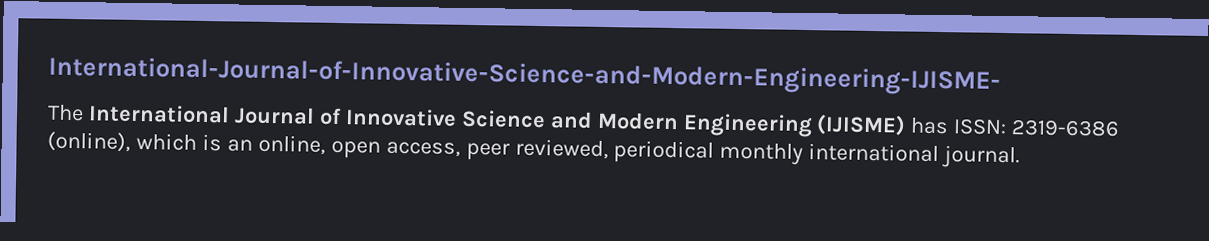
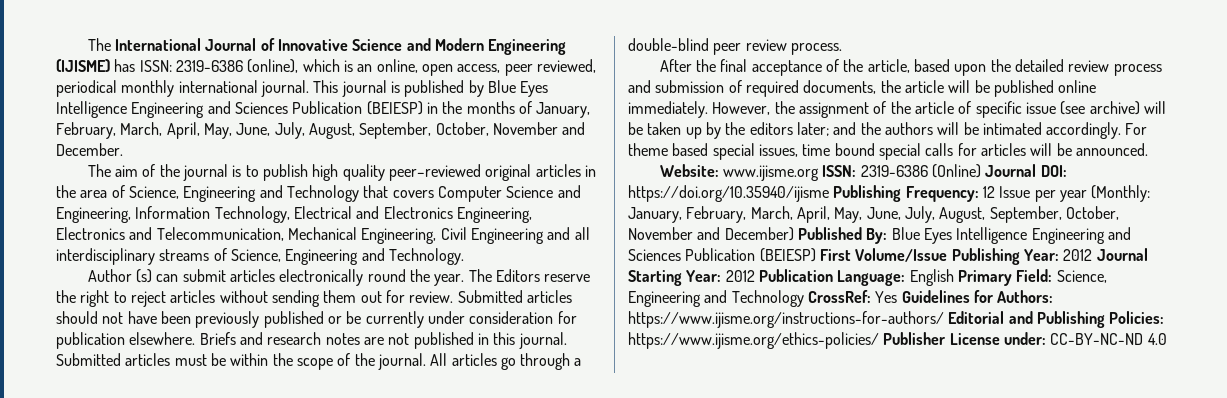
- International-Journal-of-Innovative-Science-and-Modern-Engineering-IJISME-
+ This journal is published by Blue Eyes Intelligence Engineering and Sciences Publication (BEIESP) in the months of January, February, March, April, May, June, July, August, September, October, November and December.
+ The aim of the journal is to publish high quality peer–reviewed original articles in the area of Science, Engineering and Technology that covers Computer Science and Engineering, Information Technology, Electrical and Electronics Engineering, Electronics and Telecommunication, Mechanical Engineering, Civil Engineering and all interdisciplinary streams of Science, Engineering and Technology.
+ Author (s) can submit articles electronically round the year. The Editors reserve the right to reject articles without sending them out for review. Submitted articles should not have been previously published or be currently under consideration for publication elsewhere. Briefs and research notes are not published in this journal. Submitted articles must be within the scope of the journal. All articles go through a double-blind peer review process.
+ After the final acceptance of the article, based upon the detailed review process and submission of required documents, the article will be published online immediately. However, the assignment of the article of specific issue (see archive) will be taken up by the editors later; and the authors will be intimated accordingly. For theme based special issues, time bound special calls for articles will be announced.
+ Website: www.ijisme.org ISSN: 2319-6386 (Online) Journal DOI: https://doi.org/10.35940/ijisme Publishing Frequency: 12 Issue per year (Monthly: January, February, March, April, May, June, July, August, September, October, November and December) Published By: Blue Eyes Intelligence Engineering and Sciences Publication (BEIESP) First Volume/Issue Publishing Year: 2012 Journal Starting Year: 2012 Publication Language: English Primary Field: Science, Engineering and Technology CrossRef: Yes Guidelines for Authors: https://www.ijisme.org/instructions-for-authors/ Editorial and Publishing Policies: https://www.ijisme.org/ethics-policies/ Publisher License under: CC-BY-NC-ND 4.0

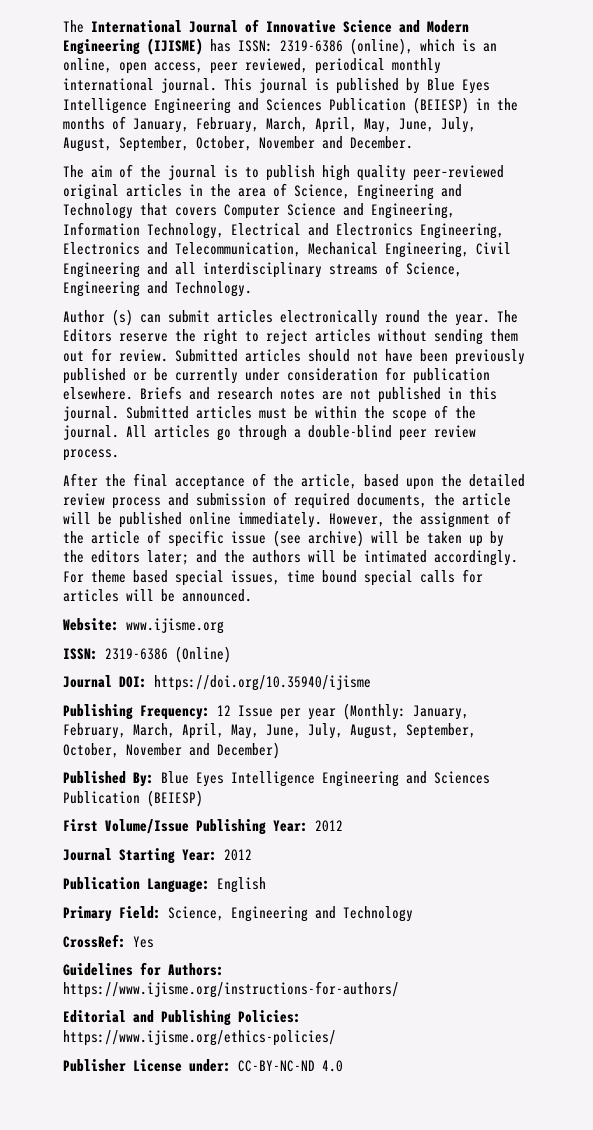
- www.ijisme.org ISSN:
+ www.ijisme.org
+ ISSN:
- 2319-6386 (Online) Journal DOI:
+ 2319-6386 (Online)
+ Journal DOI:
- https://doi.org/10.35940/ijisme Publishing Frequency:
+ https://doi.org/10.35940/ijisme
+ Publishing Frequency:
- January, February, March, April, May, June, July, August, September, October, November and December) Published By: Blue Eyes Intelligence Engineering and Sciences Publication (BEIESP) First Volume/Issue Publishing Year: 2012 Journal Starting Year: 2012 Publication Language:
+ January, February, March, April, May, June, July, August, September, October, November and December)
+ Published By: Blue Eyes Intelligence Engineering and Sciences Publication (BEIESP)
+ First Volume/Issue Publishing Year: 2012
+ Journal Starting Year: 2012
+ Publication Language:
- English Primary Field: Science, Engineering and Technology CrossRef:
+ English
+ Primary Field: Science, Engineering and Technology
+ CrossRef:
- Yes Guidelines for Authors:
+ Yes
+ Guidelines for Authors:
- https://www.ijisme.org/instructions-for-authors/ Editorial and Publishing Policies:
+ https://www.ijisme.org/instructions-for-authors/
+ Editorial and Publishing Policies:
- https://www.ijisme.org/ethics-policies/ Publisher License under:
+ https://www.ijisme.org/ethics-policies/
+ Publisher License under:

